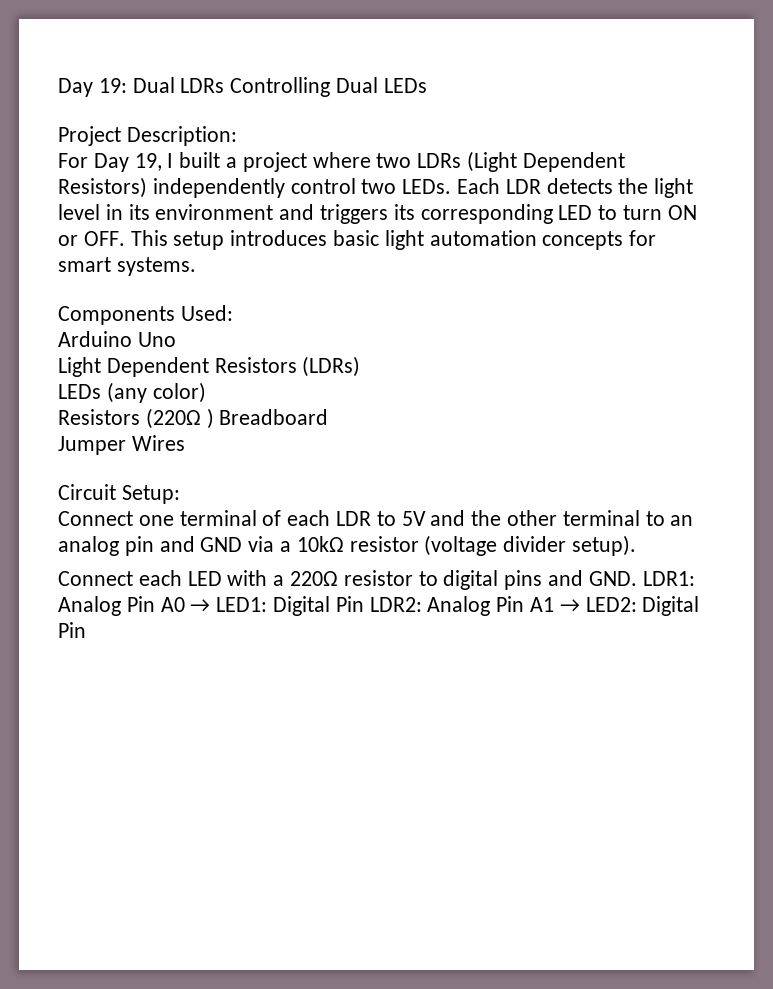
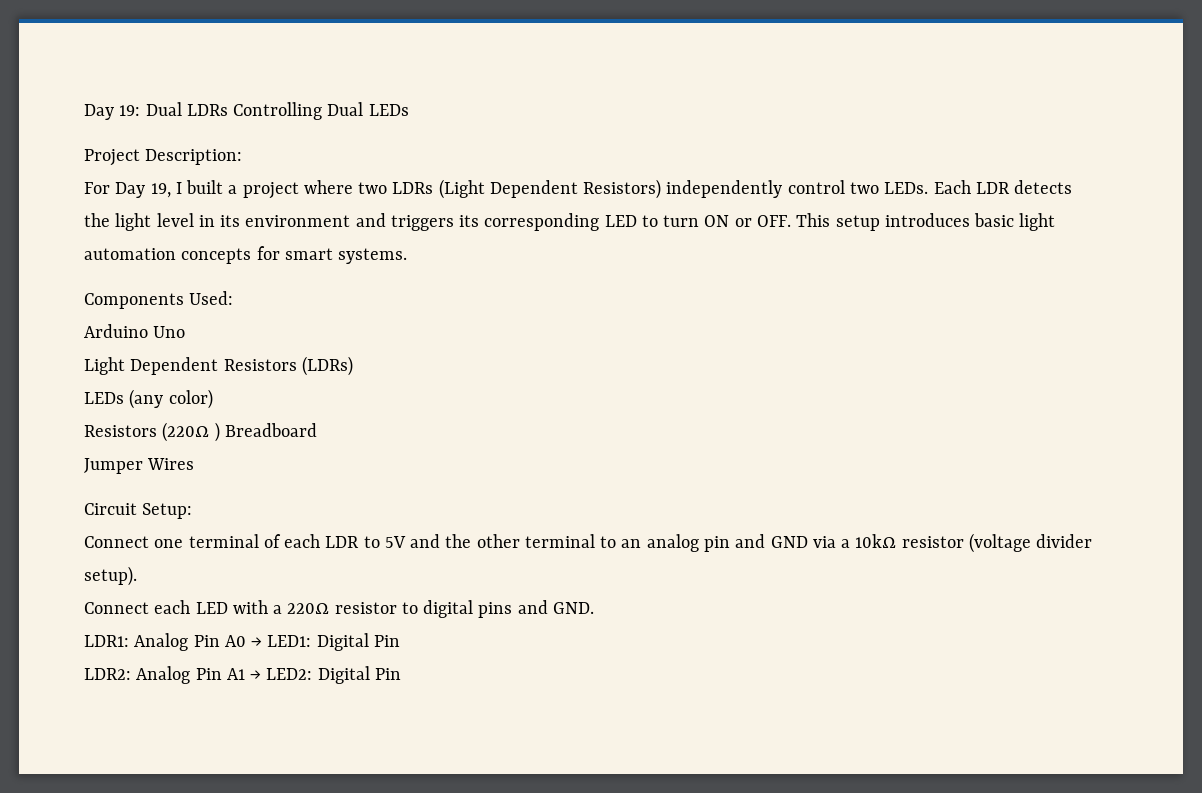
- Connect each LED with a 220Ω resistor to digital pins and GND. LDR1: Analog Pin A0 → LED1: Digital Pin LDR2: Analog Pin A1 → LED2: Digital Pin
+ Connect each LED with a 220Ω resistor to digital pins and GND.
+ LDR1: Analog Pin A0 → LED1: Digital Pin
+ LDR2: Analog Pin A1 → LED2: Digital Pin

